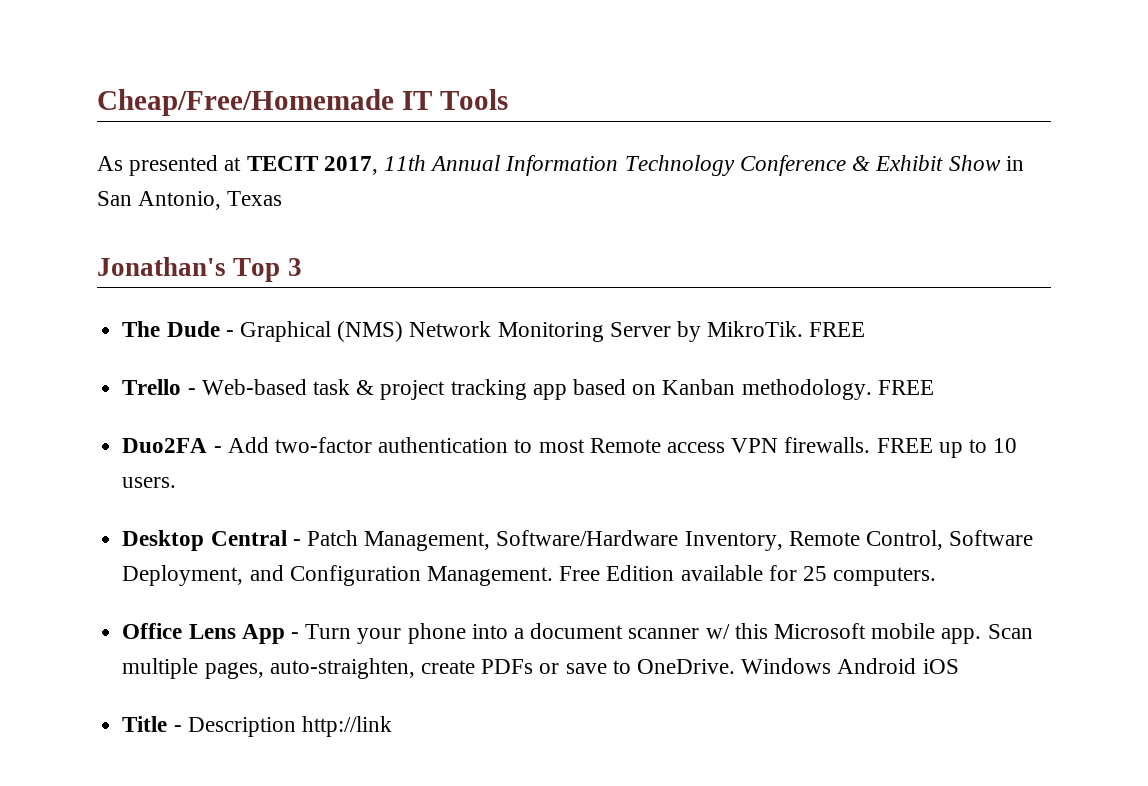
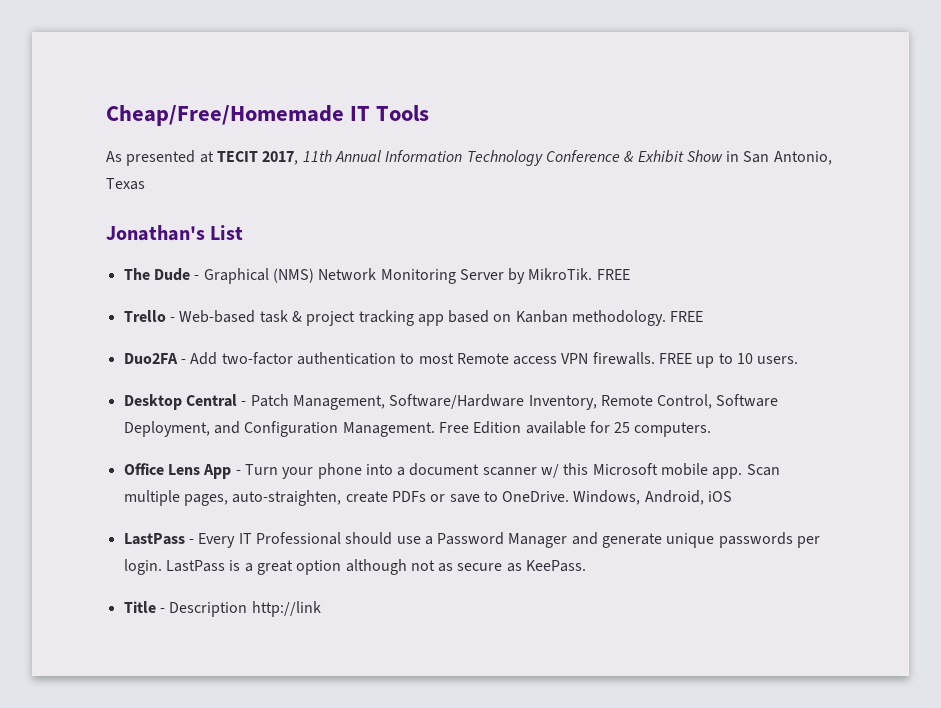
- Jonathan's Top 3
+ Jonathan's List
- Windows Android iOS
+ Windows, Android, iOS
+ LastPass - Every IT Professional should use a Password Manager and generate unique passwords per login. LastPass is a great option although not as secure as KeePass.

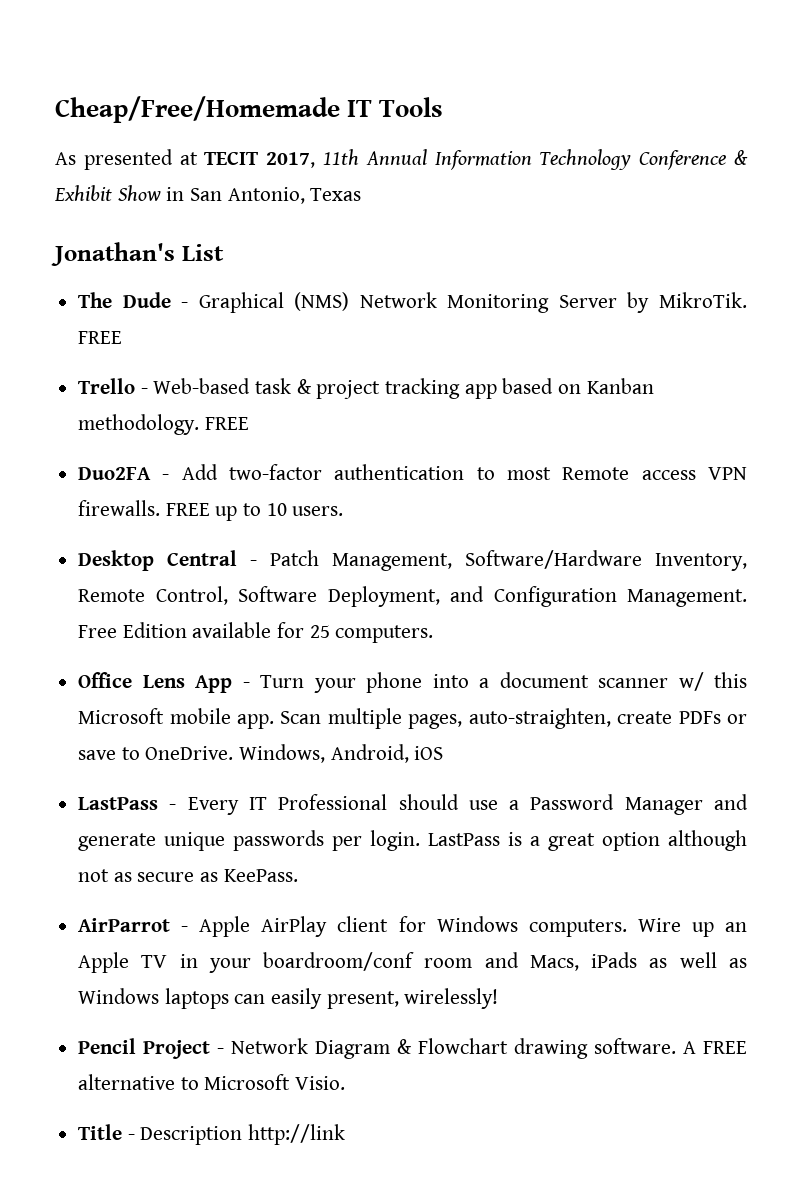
+ AirParrot - Apple AirPlay client for Windows computers. Wire up an Apple TV in your boardroom/conf room and Macs, iPads as well as Windows laptops can easily present, wirelessly!
+ Pencil Project - Network Diagram & Flowchart drawing software. A FREE alternative to Microsoft Visio.

